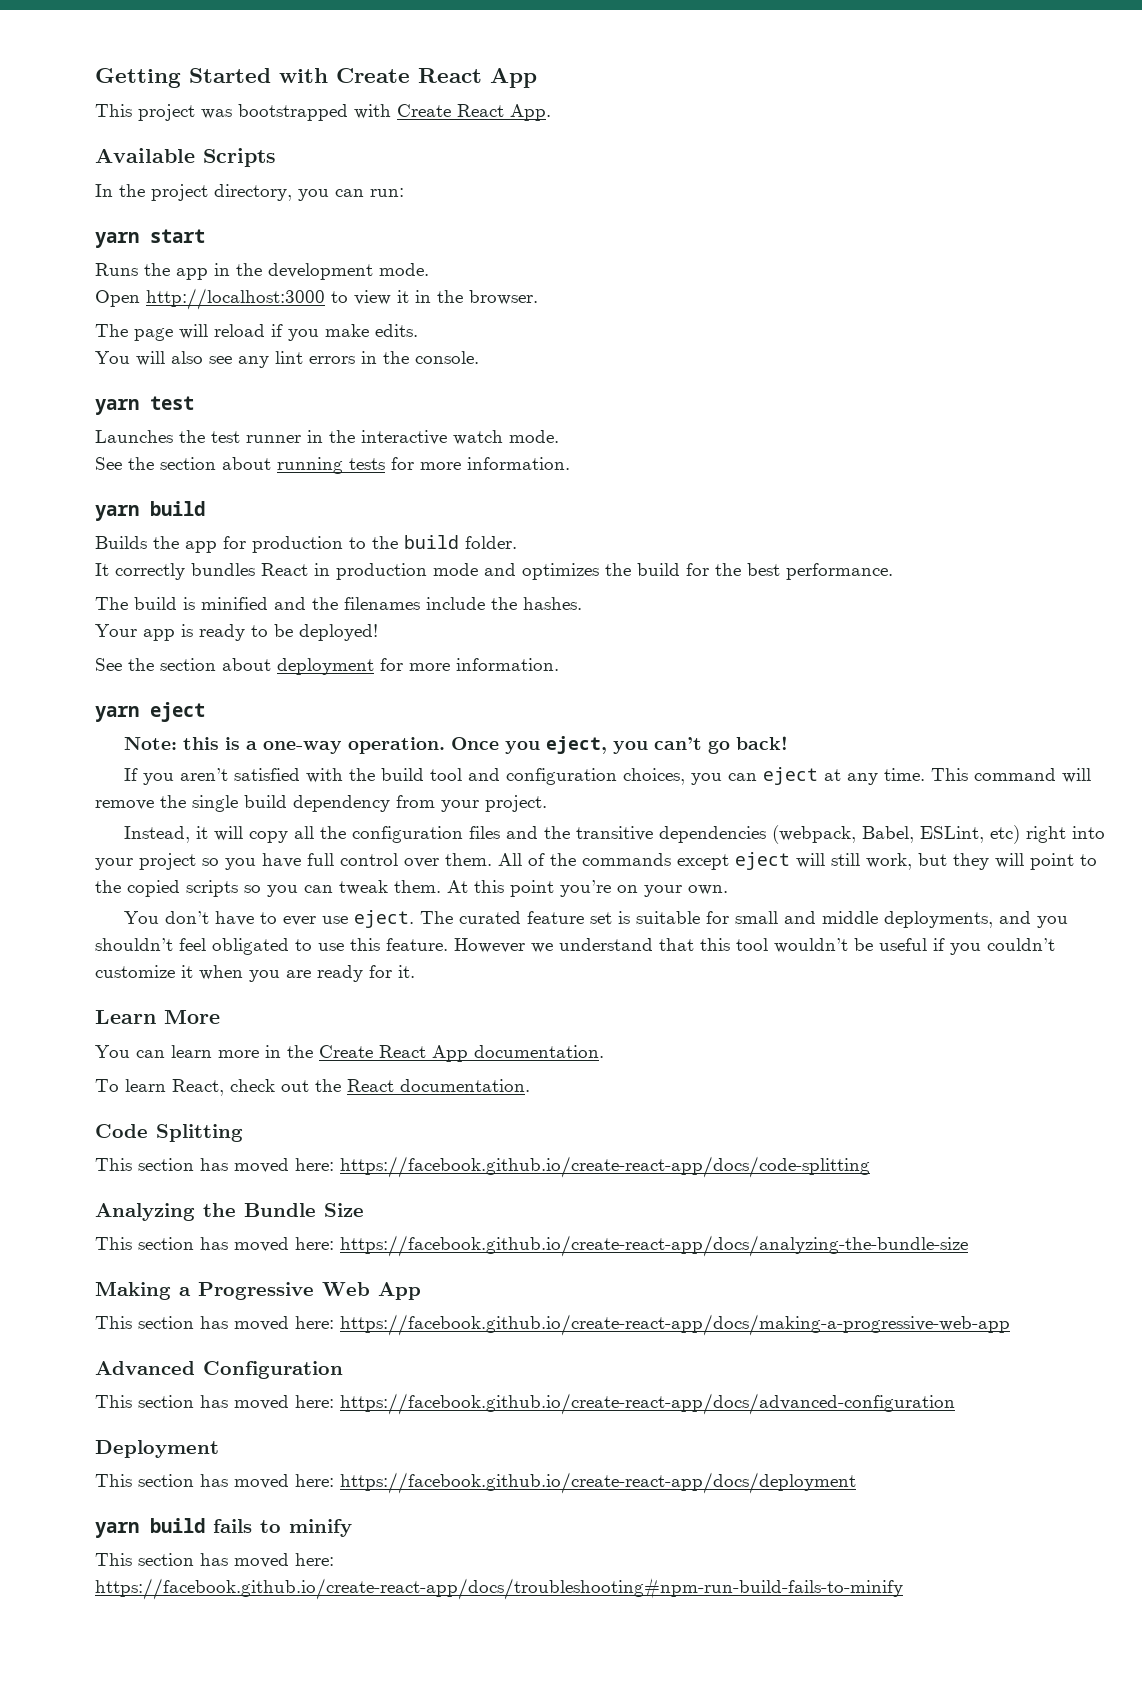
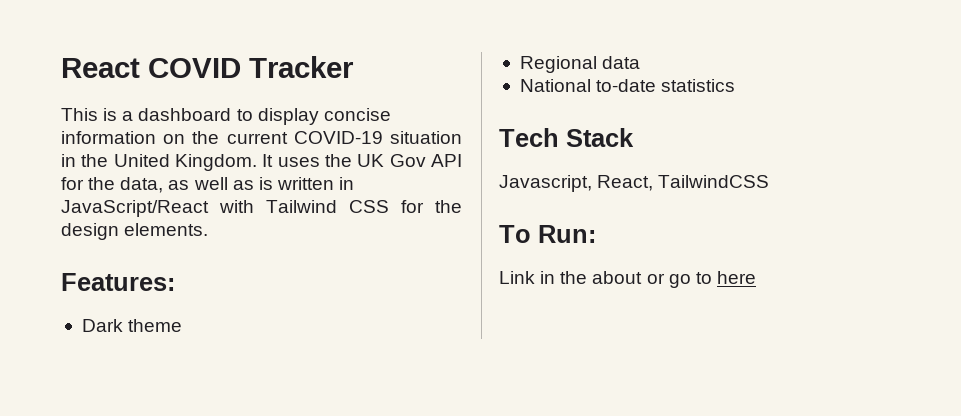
- Getting Started with Create React App
- This project was bootstrapped with Create React App.
- Available Scripts
- In the project directory, you can run:
- yarn start
- Runs the app in the development mode.
- Open http://localhost:3000 to view it in the browser.
- The page will reload if you make edits.
- You will also see any lint errors in the console.
- yarn test
- Launches the test runner in the interactive watch mode.
- See the section about running tests for more information.
- yarn build
- Builds the app for production to the build folder.
- It correctly bundles React in production mode and optimizes the build for the best performance.
- The build is minified and the filenames include the hashes.
- Your app is ready to be deployed!
- See the section about deployment for more information.
- yarn eject
- Note: this is a one-way operation. Once you eject, you can’t go back!
- If you aren’t satisfied with the build tool and configuration choices, you can eject at any time. This command will remove the single build dependency from your project.
- Instead, it will copy all the configuration files and the transitive dependencies (webpack, Babel, ESLint, etc) right into your project so you have full control over them. All of the commands except eject will still work, but they will point to the copied scripts so you can tweak them. At this point you’re on your own.
- You don’t have to ever use eject. The curated feature set is suitable for small and middle deployments, and you shouldn’t feel obligated to use this feature. However we understand that this tool wouldn’t be useful if you couldn’t customize it when you are ready for it.
- Learn More
- You can learn more in the Create React App documentation.
- To learn React, check out the React documentation.
- Code Splitting
- This section has moved here: https://facebook.github.io/create-react-app/docs/code-splitting
- Analyzing the Bundle Size
- This section has moved here: https://facebook.github.io/create-react-app/docs/analyzing-the-bundle-size
- Making a Progressive Web App
- This section has moved here: https://facebook.github.io/create-react-app/docs/making-a-progressive-web-app
- Advanced Configuration
- This section has moved here: https://facebook.github.io/create-react-app/docs/advanced-configuration
- Deployment
- This section has moved here: https://facebook.github.io/create-react-app/docs/deployment
- yarn build fails to minify
- This section has moved here: https://facebook.github.io/create-react-app/docs/troubleshooting#npm-run-build-fails-to-minify
+ React COVID Tracker
+ This is a dashboard to display concise information on the current COVID-19 situation in the United Kingdom. It uses the UK Gov API for the data, as well as is written in JavaScript/React with Tailwind CSS for the design elements.
+ Features:
+ Dark theme
+ Regional data
+ National to-date statistics
+ Tech Stack
+ Javascript, React, TailwindCSS
+ To Run:
+ Link in the about or go to here

